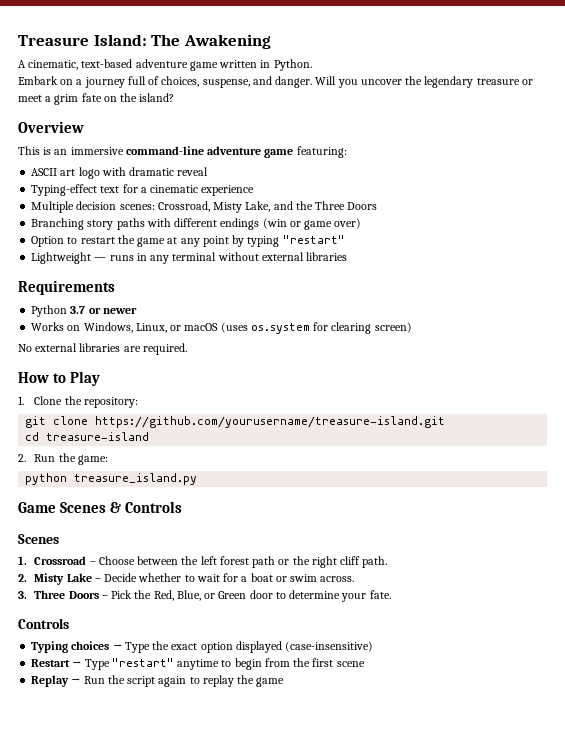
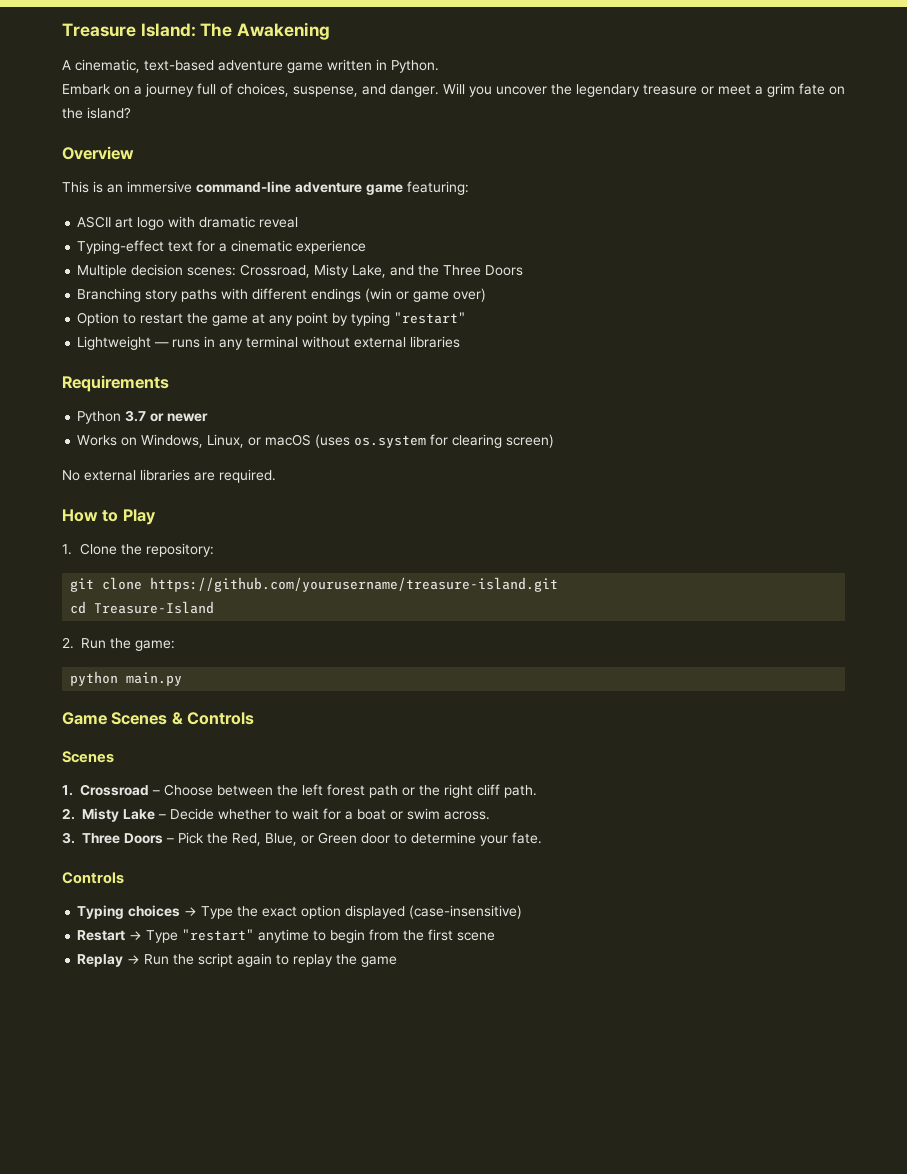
- cd treasure-island
+ cd Treasure-Island
- python treasure_island.py
+ python main.py

